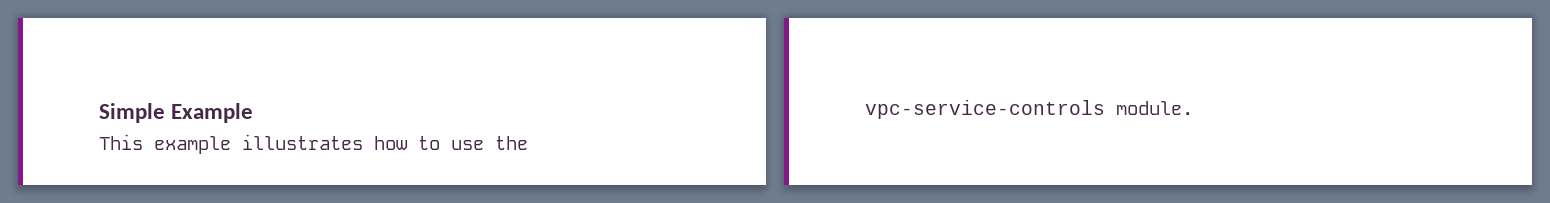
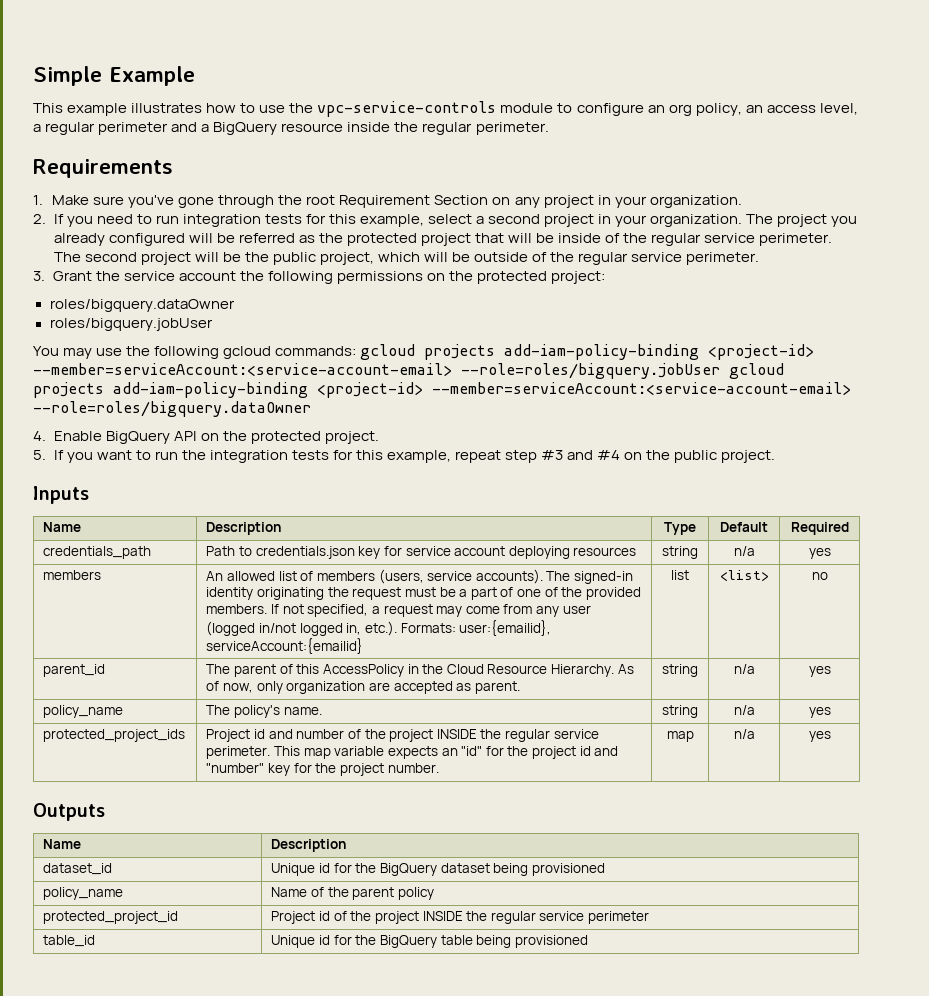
- This example illustrates how to use the vpc-service-controls module.
+ This example illustrates how to use the vpc-service-controls module to configure an org policy, an access level, a regular perimeter and a BigQuery resource inside the regular perimeter.
+ Requirements
+ 1. Make sure you've gone through the root Requirement Section on any project in your organization.
+ 2. If you need to run integration tests for this example, select a second project in your organization. The project you already configured will be referred as the protected project that will be inside of the regular service perimeter. The second project will be the public project, which will be outside of the regular service perimeter.
+ 3. Grant the service account the following permissions on the protected project:
+ roles/bigquery.dataOwner
+ roles/bigquery.jobUser
+ You may use the following gcloud commands: gcloud projects add-iam-policy-binding <project-id> --member=serviceAccount:<service-account-email> --role=roles/bigquery.jobUser gcloud projects add-iam-policy-binding <project-id> --member=serviceAccount:<service-account-email> --role=roles/bigquery.dataOwner
+ 4. Enable BigQuery API on the protected project.
+ 5. If you want to run the integration tests for this example, repeat step #3 and #4 on the public project.
+ Inputs
+ Name | Description | Type | Default | Required
+ credentials_path | Path to credentials.json key for service account deploying resources | string | n/a | yes
+ members | An allowed list of members (users, service accounts). The signed-in identity originating the request must be a part of one of the provided members. If not specified, a request may come from any user (logged in/not logged in, etc.). Formats: user:{emailid}, serviceAccount:{emailid} | list | <list> | no
+ parent_id | The parent of this AccessPolicy in the Cloud Resource Hierarchy. As of now, only organization are accepted as parent. | string | n/a | yes
+ policy_name | The policy's name. | string | n/a | yes
+ protected_project_ids | Project id and number of the project INSIDE the regular service perimeter. This map variable expects an "id" for the project id and "number" key for the project number. | map | n/a | yes
+ Outputs
+ Name | Description
+ dataset_id | Unique id for the BigQuery dataset being provisioned
+ policy_name | Name of the parent policy
+ protected_project_id | Project id of the project INSIDE the regular service perimeter
+ table_id | Unique id for the BigQuery table being provisioned

